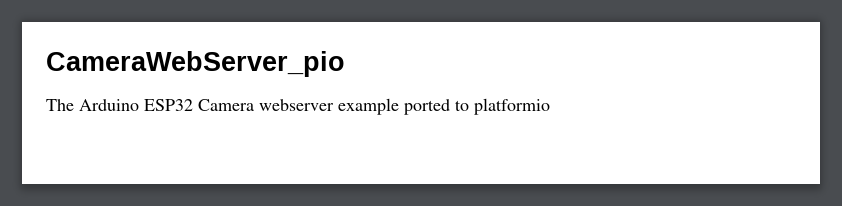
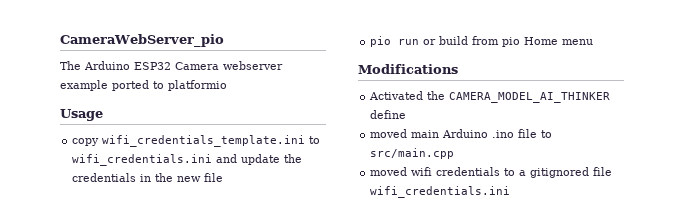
+ Usage
+ copy wifi_credentials_template.ini to wifi_credentials.ini and update the credentials in the new file
+ pio run or build from pio Home menu
+ Modifications
+ Activated the CAMERA_MODEL_AI_THINKER define
+ moved main Arduino .ino file to src/main.cpp
+ moved wifi credentials to a gitignored file wifi_credentials.ini

